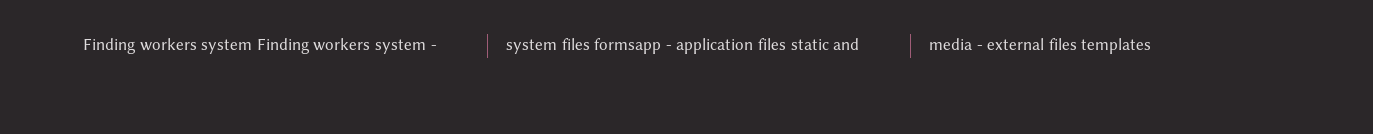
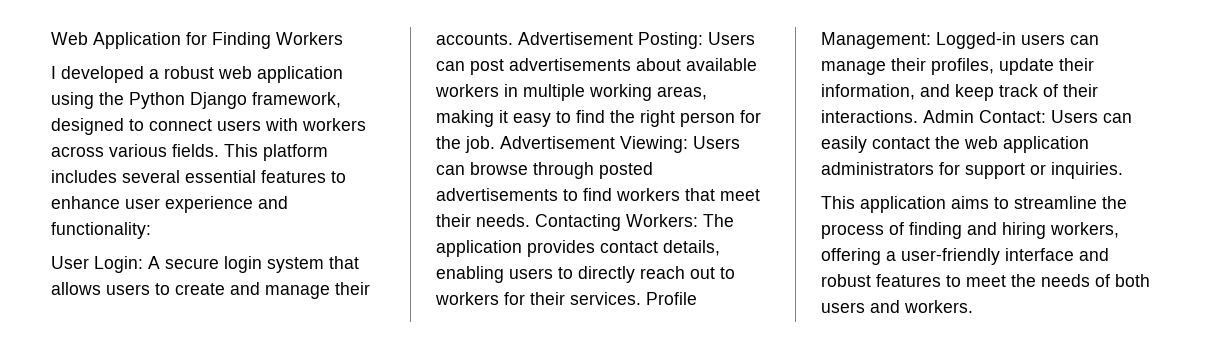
- Finding workers system Finding workers system - system files formsapp - application files static and media - external files templates
+ Web Application for Finding Workers
+ I developed a robust web application using the Python Django framework, designed to connect users with workers across various fields. This platform includes several essential features to enhance user experience and functionality:
+ User Login: A secure login system that allows users to create and manage their accounts. Advertisement Posting: Users can post advertisements about available workers in multiple working areas, making it easy to find the right person for the job. Advertisement Viewing: Users can browse through posted advertisements to find workers that meet their needs. Contacting Workers: The application provides contact details, enabling users to directly reach out to workers for their services. Profile Management: Logged-in users can manage their profiles, update their information, and keep track of their interactions. Admin Contact: Users can easily contact the web application administrators for support or inquiries.
+ This application aims to streamline the process of finding and hiring workers, offering a user-friendly interface and robust features to meet the needs of both users and workers.

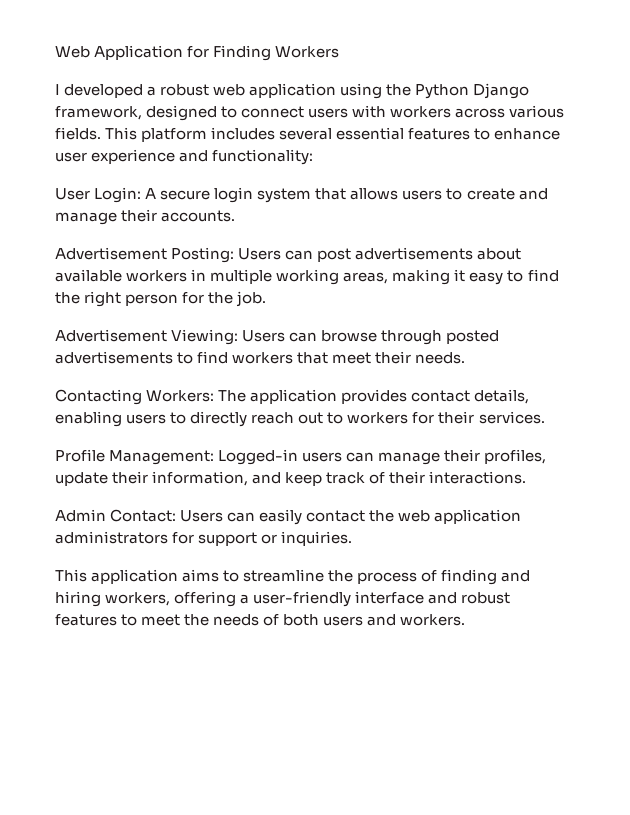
- A secure login system that allows users to create and manage their accounts. Advertisement Posting:
+ A secure login system that allows users to create and manage their accounts.
+ Advertisement Posting:
- Users can post advertisements about available workers in multiple working areas, making it easy to find the right person for the job. Advertisement Viewing:
+ Users can post advertisements about available workers in multiple working areas, making it easy to find the right person for the job.
+ Advertisement Viewing:
- Users can browse through posted advertisements to find workers that meet their needs. Contacting Workers:
+ Users can browse through posted advertisements to find workers that meet their needs.
+ Contacting Workers:
- The application provides contact details, enabling users to directly reach out to workers for their services. Profile Management:
+ The application provides contact details, enabling users to directly reach out to workers for their services.
+ Profile Management:
- Logged-in users can manage their profiles, update their information, and keep track of their interactions. Admin Contact:
+ Logged-in users can manage their profiles, update their information, and keep track of their interactions.
+ Admin Contact:

